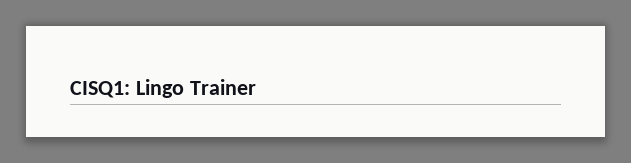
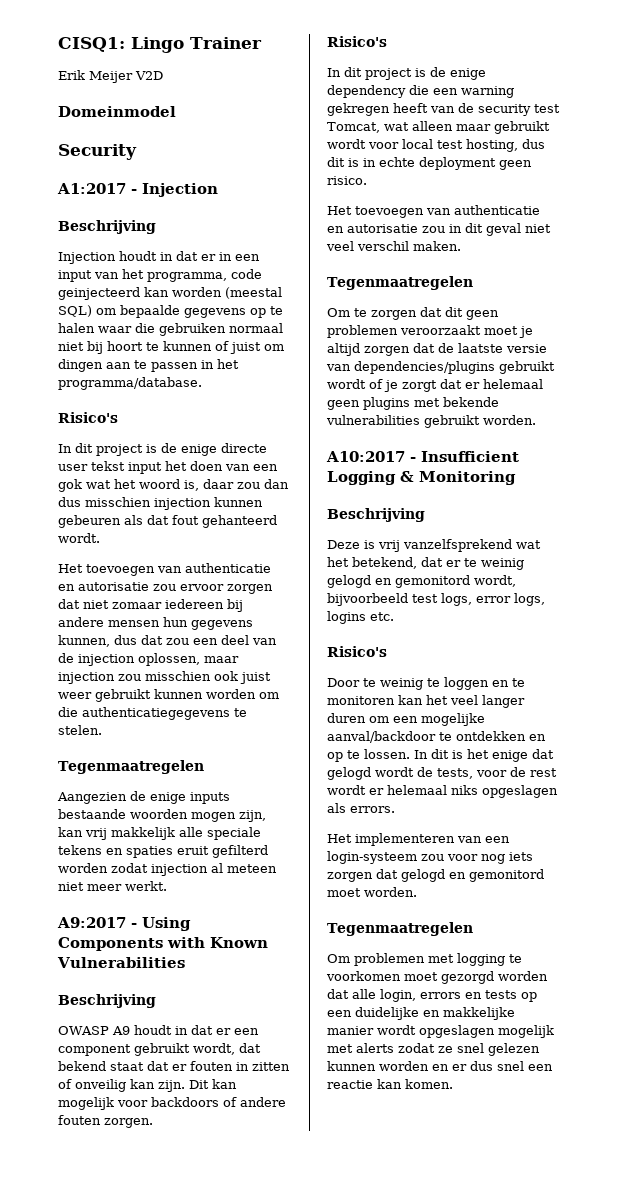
+ Erik Meijer V2D
+ Domeinmodel
+ Security
+ A1:2017 - Injection
+ Beschrijving
+ Injection houdt in dat er in een input van het programma, code geinjecteerd kan worden (meestal SQL) om bepaalde gegevens op te halen waar die gebruiken normaal niet bij hoort te kunnen of juist om dingen aan te passen in het programma/database.
+ Risico's
+ In dit project is de enige directe user tekst input het doen van een gok wat het woord is, daar zou dan dus misschien injection kunnen gebeuren als dat fout gehanteerd wordt.
+ Het toevoegen van authenticatie en autorisatie zou ervoor zorgen dat niet zomaar iedereen bij andere mensen hun gegevens kunnen, dus dat zou een deel van de injection oplossen, maar injection zou misschien ook juist weer gebruikt kunnen worden om die authenticatiegegevens te stelen.
+ Tegenmaatregelen
+ Aangezien de enige inputs bestaande woorden mogen zijn, kan vrij makkelijk alle speciale tekens en spaties eruit gefilterd worden zodat injection al meteen niet meer werkt.
+ A9:2017 - Using Components with Known Vulnerabilities
+ Beschrijving
+ OWASP A9 houdt in dat er een component gebruikt wordt, dat bekend staat dat er fouten in zitten of onveilig kan zijn. Dit kan mogelijk voor backdoors of andere fouten zorgen.
+ Risico's
+ In dit project is de enige dependency die een warning gekregen heeft van de security test Tomcat, wat alleen maar gebruikt wordt voor local test hosting, dus dit is in echte deployment geen risico.
+ Het toevoegen van authenticatie en autorisatie zou in dit geval niet veel verschil maken.
+ Tegenmaatregelen
+ Om te zorgen dat dit geen problemen veroorzaakt moet je altijd zorgen dat de laatste versie van dependencies/plugins gebruikt wordt of je zorgt dat er helemaal geen plugins met bekende vulnerabilities gebruikt worden.
+ A10:2017 - Insufficient Logging & Monitoring
+ Beschrijving
+ Deze is vrij vanzelfsprekend wat het betekend, dat er te weinig gelogd en gemonitord wordt, bijvoorbeeld test logs, error logs, logins etc.
+ Risico's
+ Door te weinig te loggen en te monitoren kan het veel langer duren om een mogelijke aanval/backdoor te ontdekken en op te lossen. In dit is het enige dat gelogd wordt de tests, voor de rest wordt er helemaal niks opgeslagen als errors.
+ Het implementeren van een login-systeem zou voor nog iets zorgen dat gelogd en gemonitord moet worden.
+ Tegenmaatregelen
+ Om problemen met logging te voorkomen moet gezorgd worden dat alle login, errors en tests op een duidelijke en makkelijke manier wordt opgeslagen mogelijk met alerts zodat ze snel gelezen kunnen worden en er dus snel een reactie kan komen.

